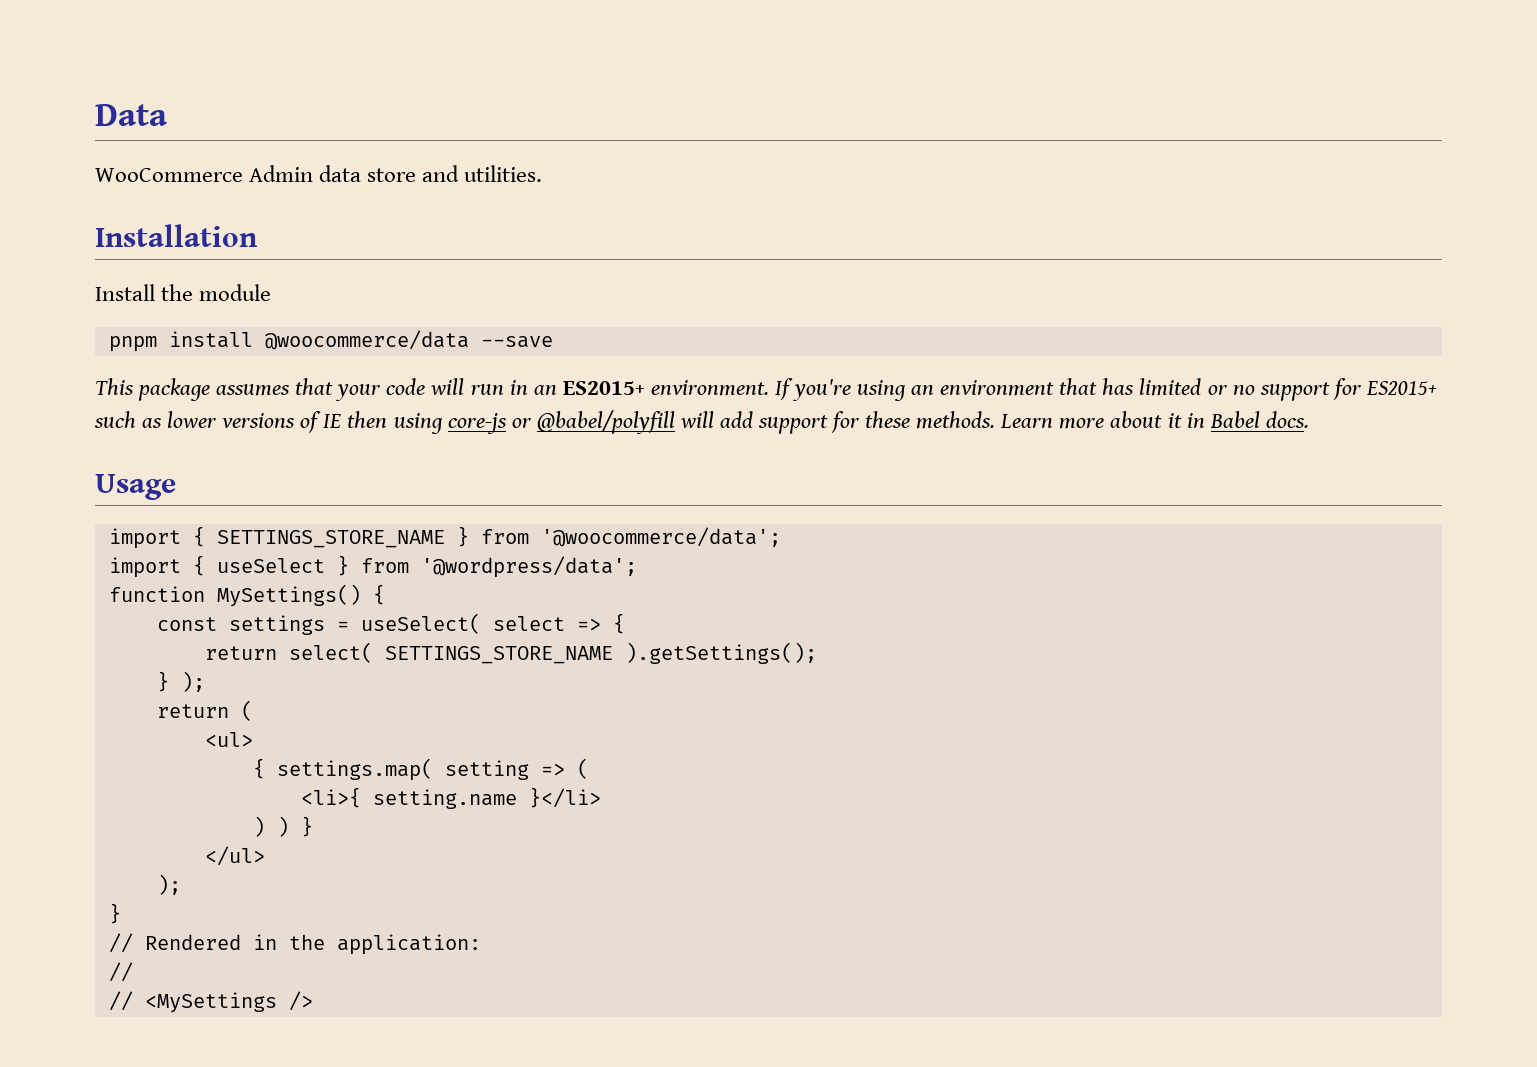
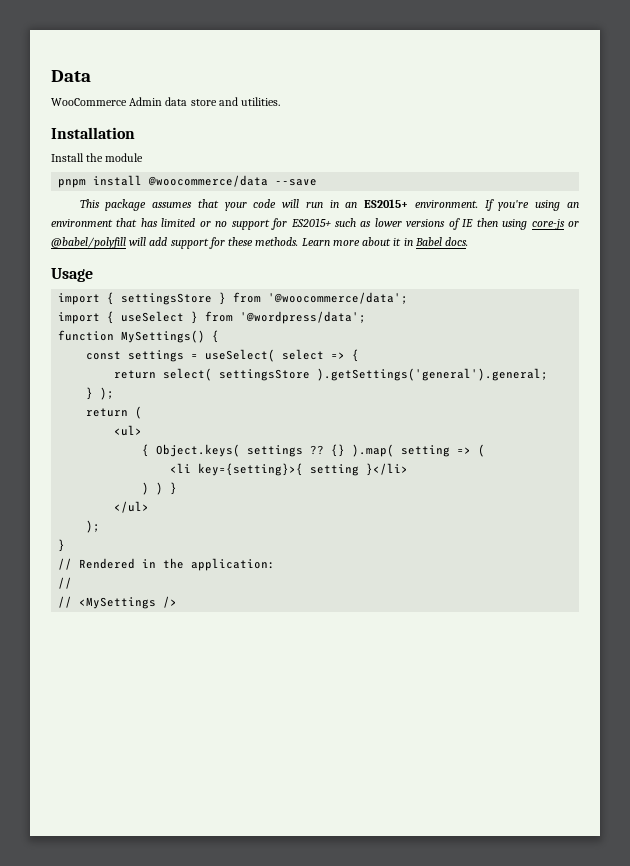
- import { SETTINGS_STORE_NAME } from '@woocommerce/data';
+ import { settingsStore } from '@woocommerce/data';
- return select( SETTINGS_STORE_NAME ).getSettings();
+ return select( settingsStore ).getSettings('general').general;
- { settings.map( setting => (
+ { Object.keys( settings ?? {} ).map( setting => (
- <li>{ setting.name }</li>
+ <li key={setting}>{ setting }</li>

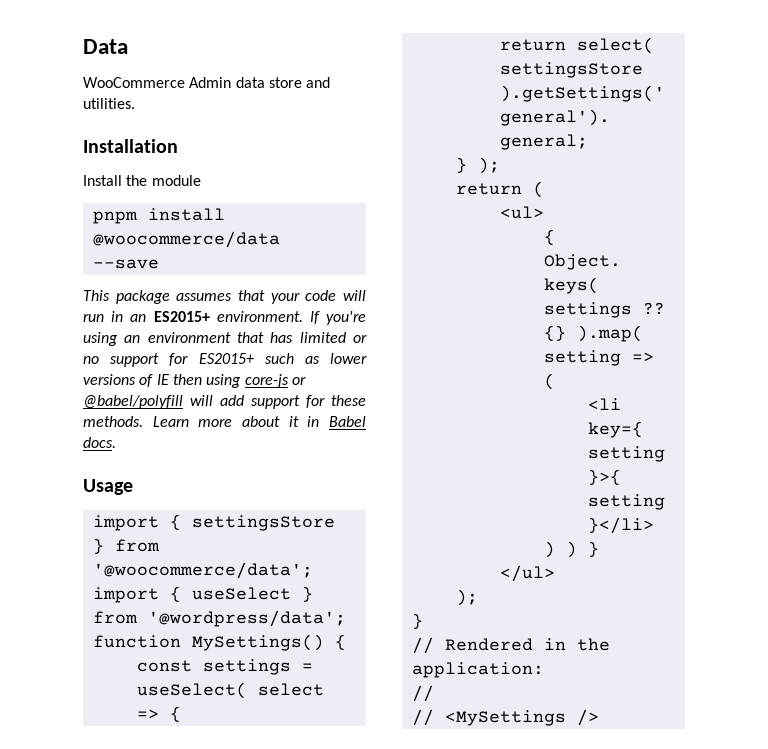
- <li key={setting}>{ setting }</li>
+ <li key={ setting }>{ setting }</li>

